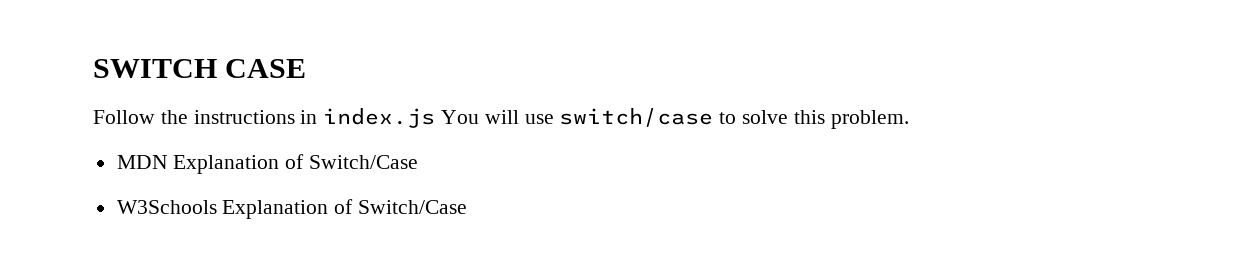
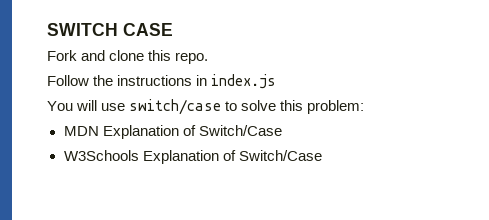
+ Fork and clone this repo.
- Follow the instructions in index.js You will use switch/case to solve this problem.
+ Follow the instructions in index.js
+ You will use switch/case to solve this problem:

